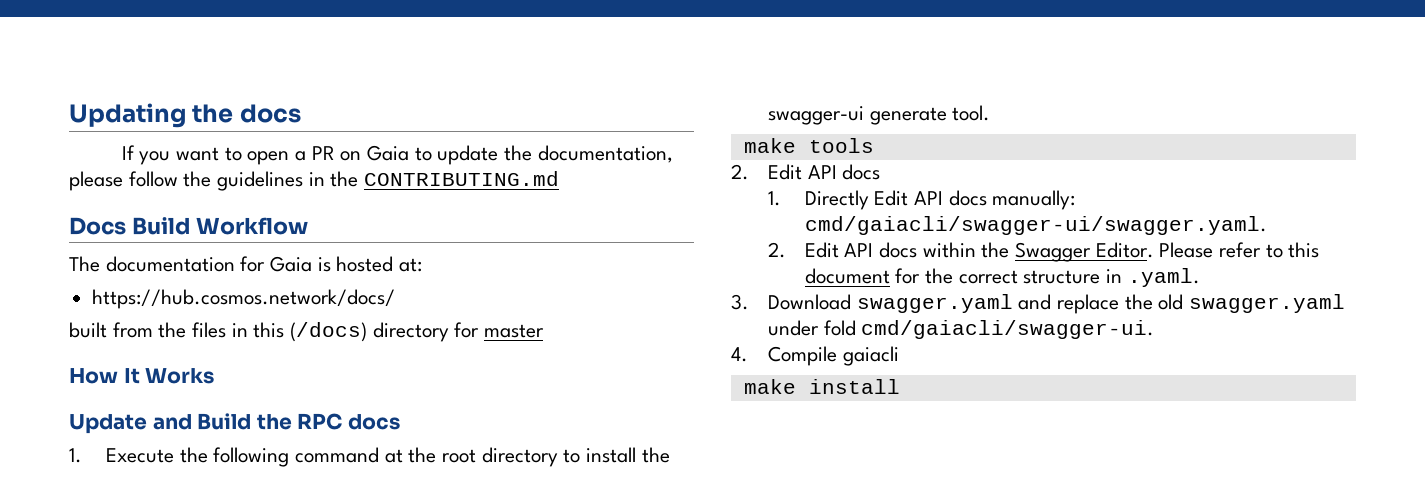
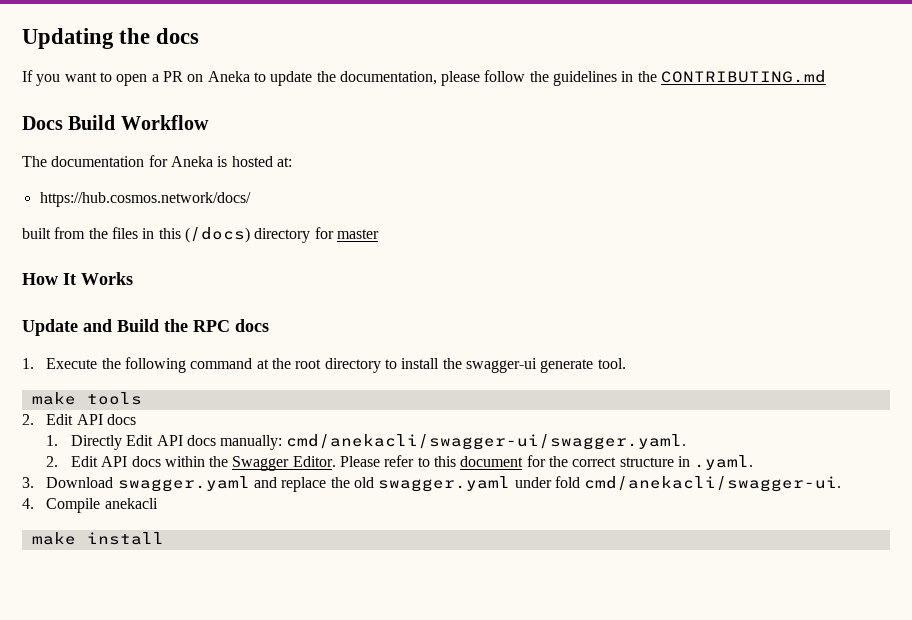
- If you want to open a PR on Gaia to update the documentation, please follow the guidelines in the CONTRIBUTING.md
+ If you want to open a PR on Aneka to update the documentation, please follow the guidelines in the CONTRIBUTING.md
- The documentation for Gaia is hosted at:
+ The documentation for Aneka is hosted at:
- 1. Directly Edit API docs manually: cmd/gaiacli/swagger-ui/swagger.yaml.
+ 1. Directly Edit API docs manually: cmd/anekacli/swagger-ui/swagger.yaml.
- 3. Download swagger.yaml and replace the old swagger.yaml under fold cmd/gaiacli/swagger-ui.
+ 3. Download swagger.yaml and replace the old swagger.yaml under fold cmd/anekacli/swagger-ui.
- 4. Compile gaiacli
+ 4. Compile anekacli

